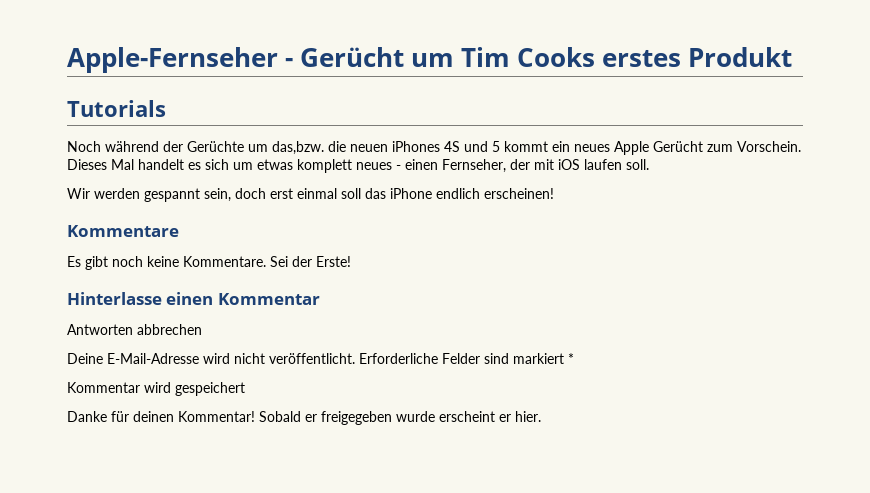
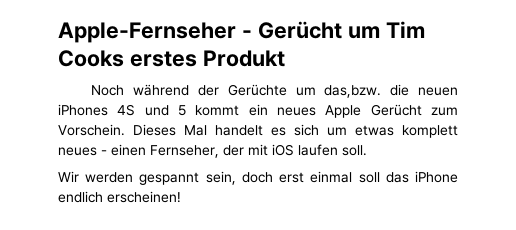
- Tutorials
- Kommentare
- Es gibt noch keine Kommentare. Sei der Erste!
- Hinterlasse einen Kommentar
- Antworten abbrechen
- Deine E-Mail-Adresse wird nicht veröffentlicht. Erforderliche Felder sind markiert *
- Kommentar wird gespeichert
- Danke für deinen Kommentar! Sobald er freigegeben wurde erscheint er hier.

